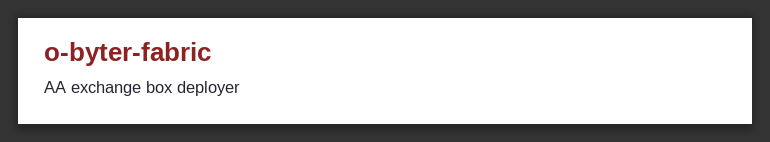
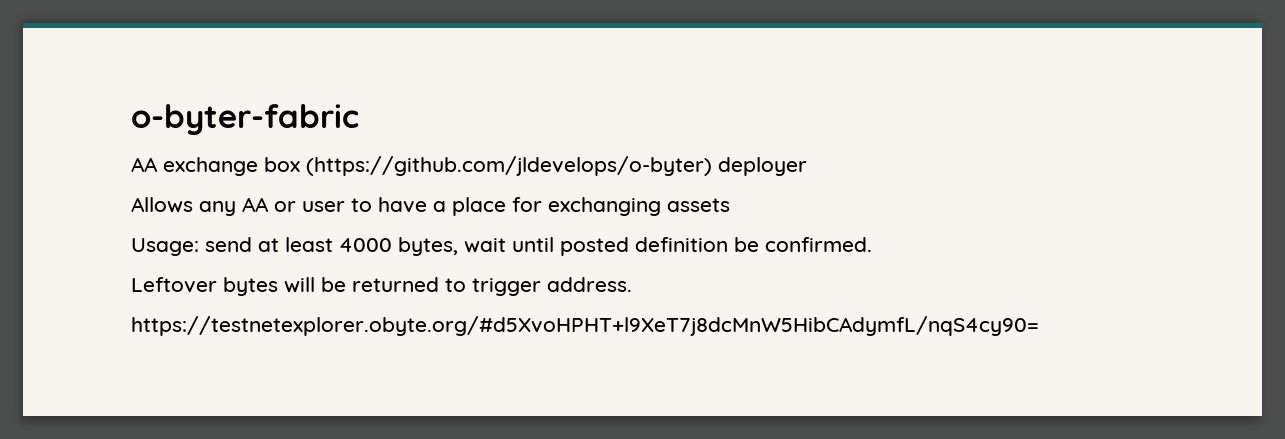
- AA exchange box deployer
+ AA exchange box (https://github.com/jldevelops/o-byter) deployer
+ Allows any AA or user to have a place for exchanging assets
+ Usage: send at least 4000 bytes, wait until posted definition be confirmed.
+ Leftover bytes will be returned to trigger address.
+ https://testnetexplorer.obyte.org/#d5XvoHPHT+l9XeT7j8dcMnW5HibCAdymfL/nqS4cy90=

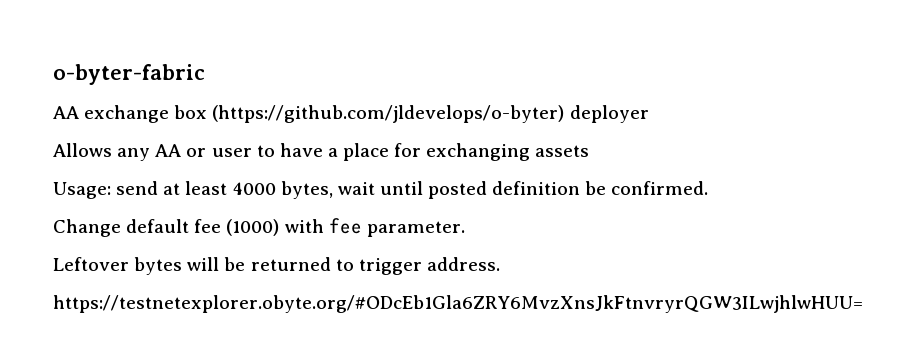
+ Change default fee (1000) with fee parameter.
- https://testnetexplorer.obyte.org/#d5XvoHPHT+l9XeT7j8dcMnW5HibCAdymfL/nqS4cy90=
+ https://testnetexplorer.obyte.org/#ODcEb1Gla6ZRY6MvzXnsJkFtnvryrQGW3ILwjhlwHUU=

